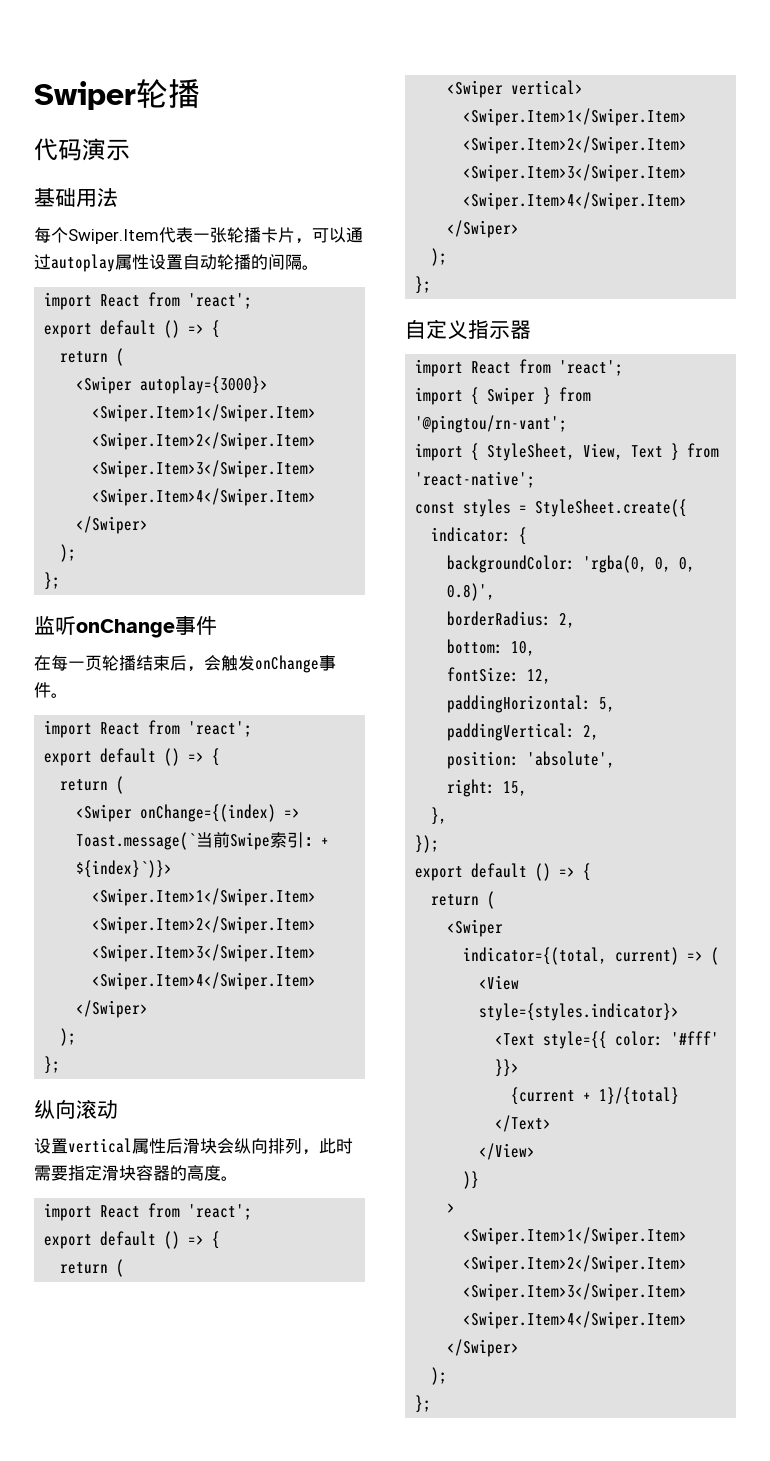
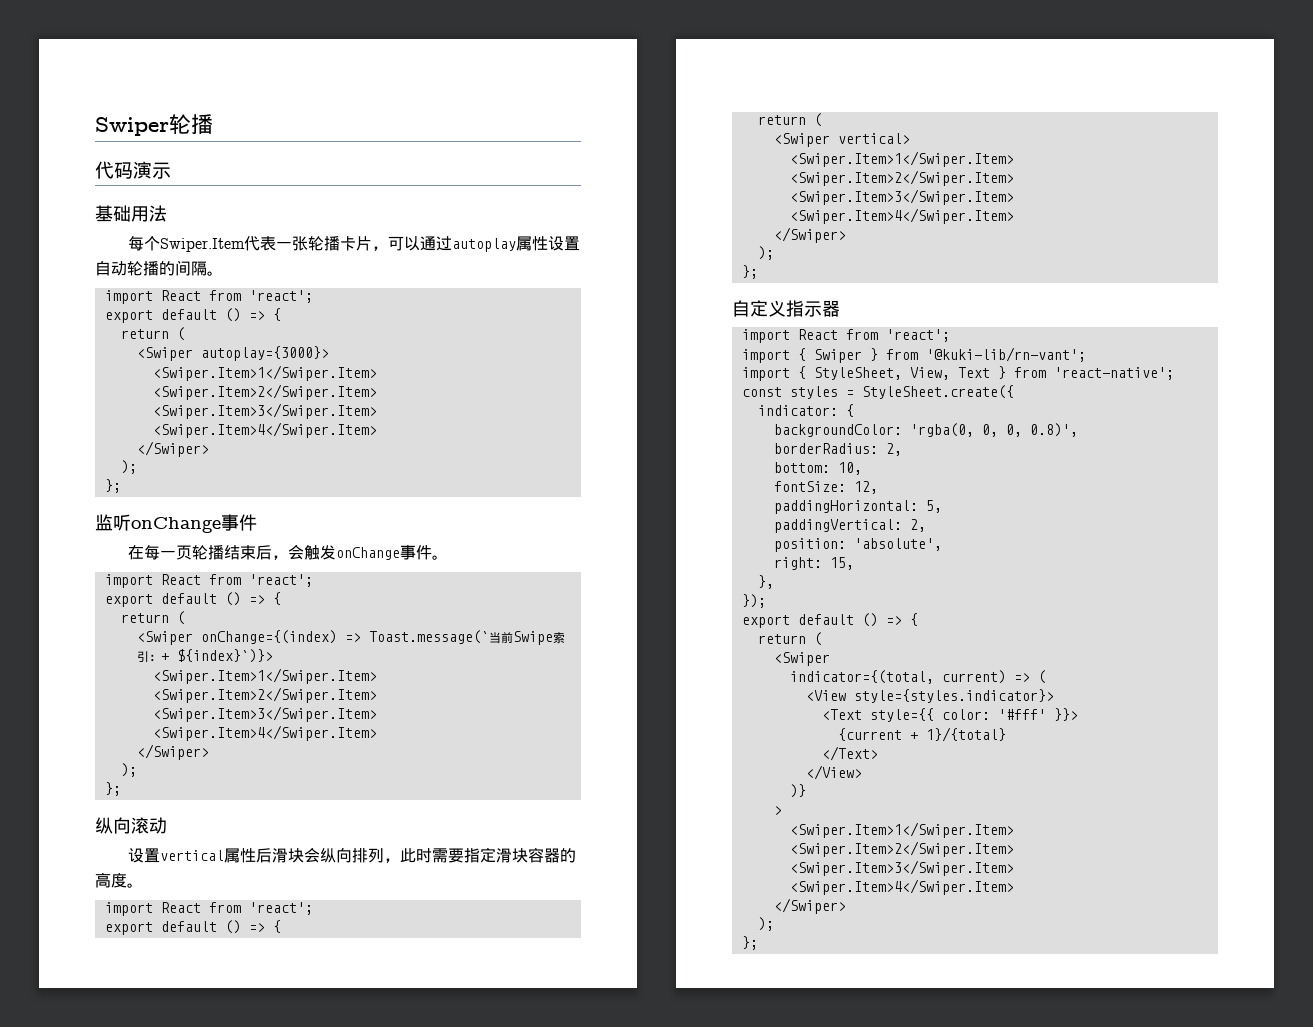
- import { Swiper } from '@pingtou/rn-vant';
+ import { Swiper } from '@kuki-lib/rn-vant';

